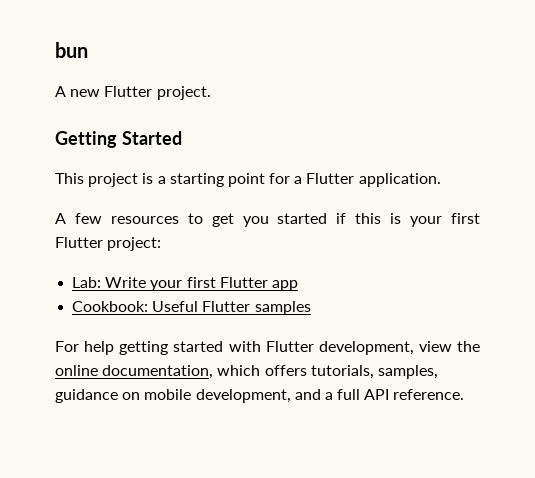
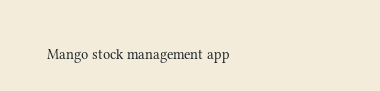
- bun
- A new Flutter project.
- Getting Started
- This project is a starting point for a Flutter application.
- A few resources to get you started if this is your first Flutter project:
- Lab: Write your first Flutter app
- Cookbook: Useful Flutter samples
- For help getting started with Flutter development, view the online documentation, which offers tutorials, samples, guidance on mobile development, and a full API reference.
+ Mango stock management app

